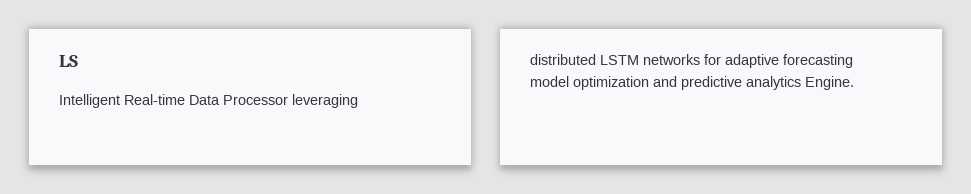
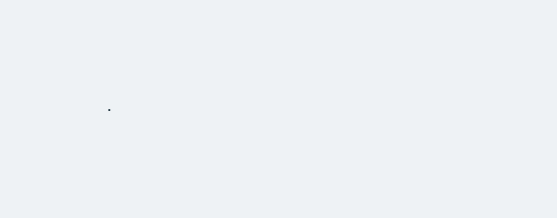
- LS
- Intelligent Real-time Data Processor leveraging distributed LSTM networks for adaptive forecasting model optimization and predictive analytics Engine.
+ .

